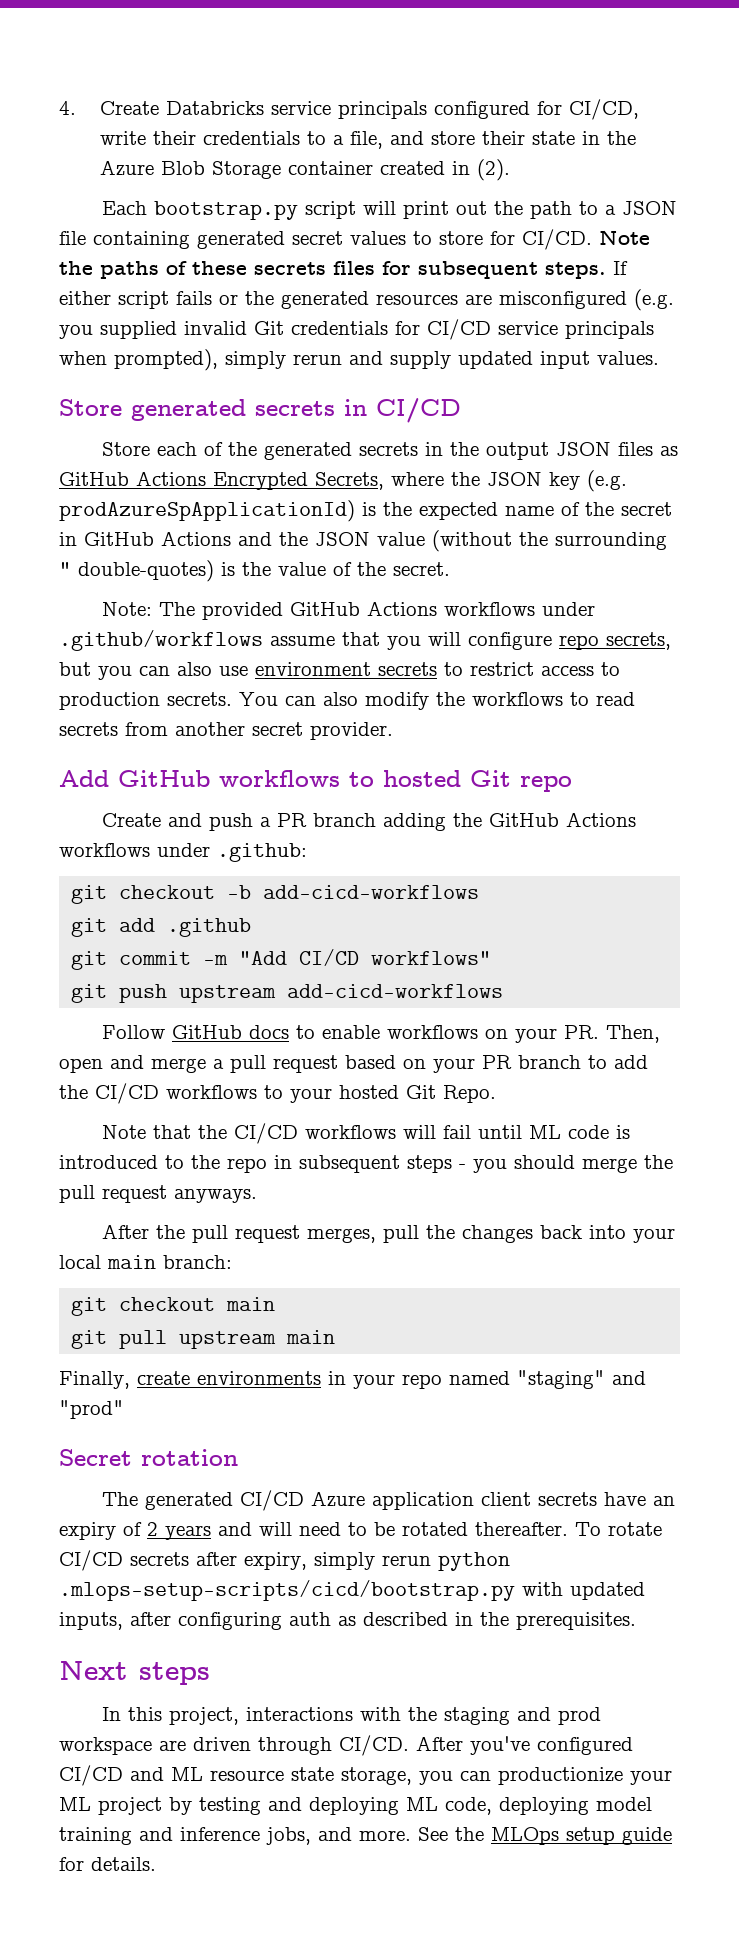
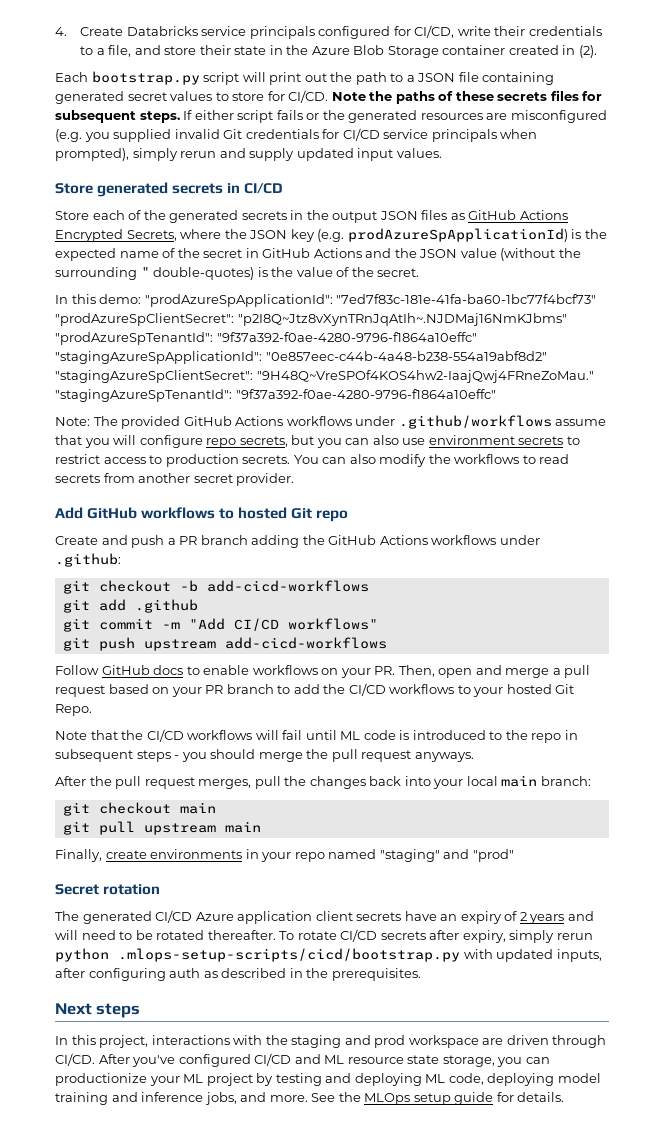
+ In this demo: "prodAzureSpApplicationId": "7ed7f83c-181e-41fa-ba60-1bc77f4bcf73" "prodAzureSpClientSecret": "p2I8Q~Jtz8vXynTRnJqAtIh~.NJDMaj16NmKJbms" "prodAzureSpTenantId": "9f37a392-f0ae-4280-9796-f1864a10effc" "stagingAzureSpApplicationId": "0e857eec-c44b-4a48-b238-554a19abf8d2" "stagingAzureSpClientSecret": "9H48Q~VreSPOf4KOS4hw2-IaajQwj4FRneZoMau." "stagingAzureSpTenantId": "9f37a392-f0ae-4280-9796-f1864a10effc"

